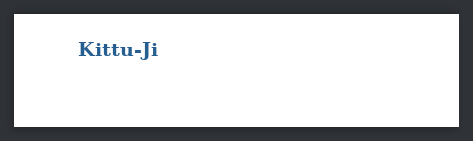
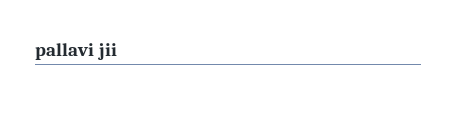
- Kittu-Ji
+ pallavi jii

